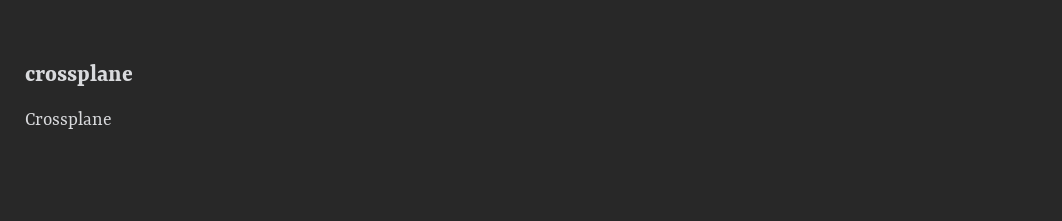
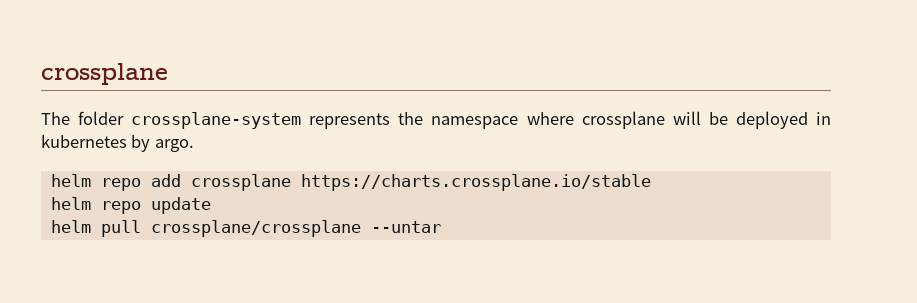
- Crossplane
+ The folder crossplane-system represents the namespace where crossplane will be deployed in kubernetes by argo.
+ helm repo add crossplane https://charts.crossplane.io/stable
+ helm repo update
+ helm pull crossplane/crossplane --untar

